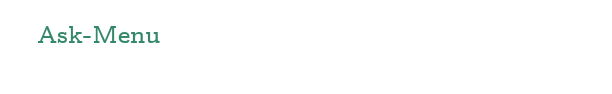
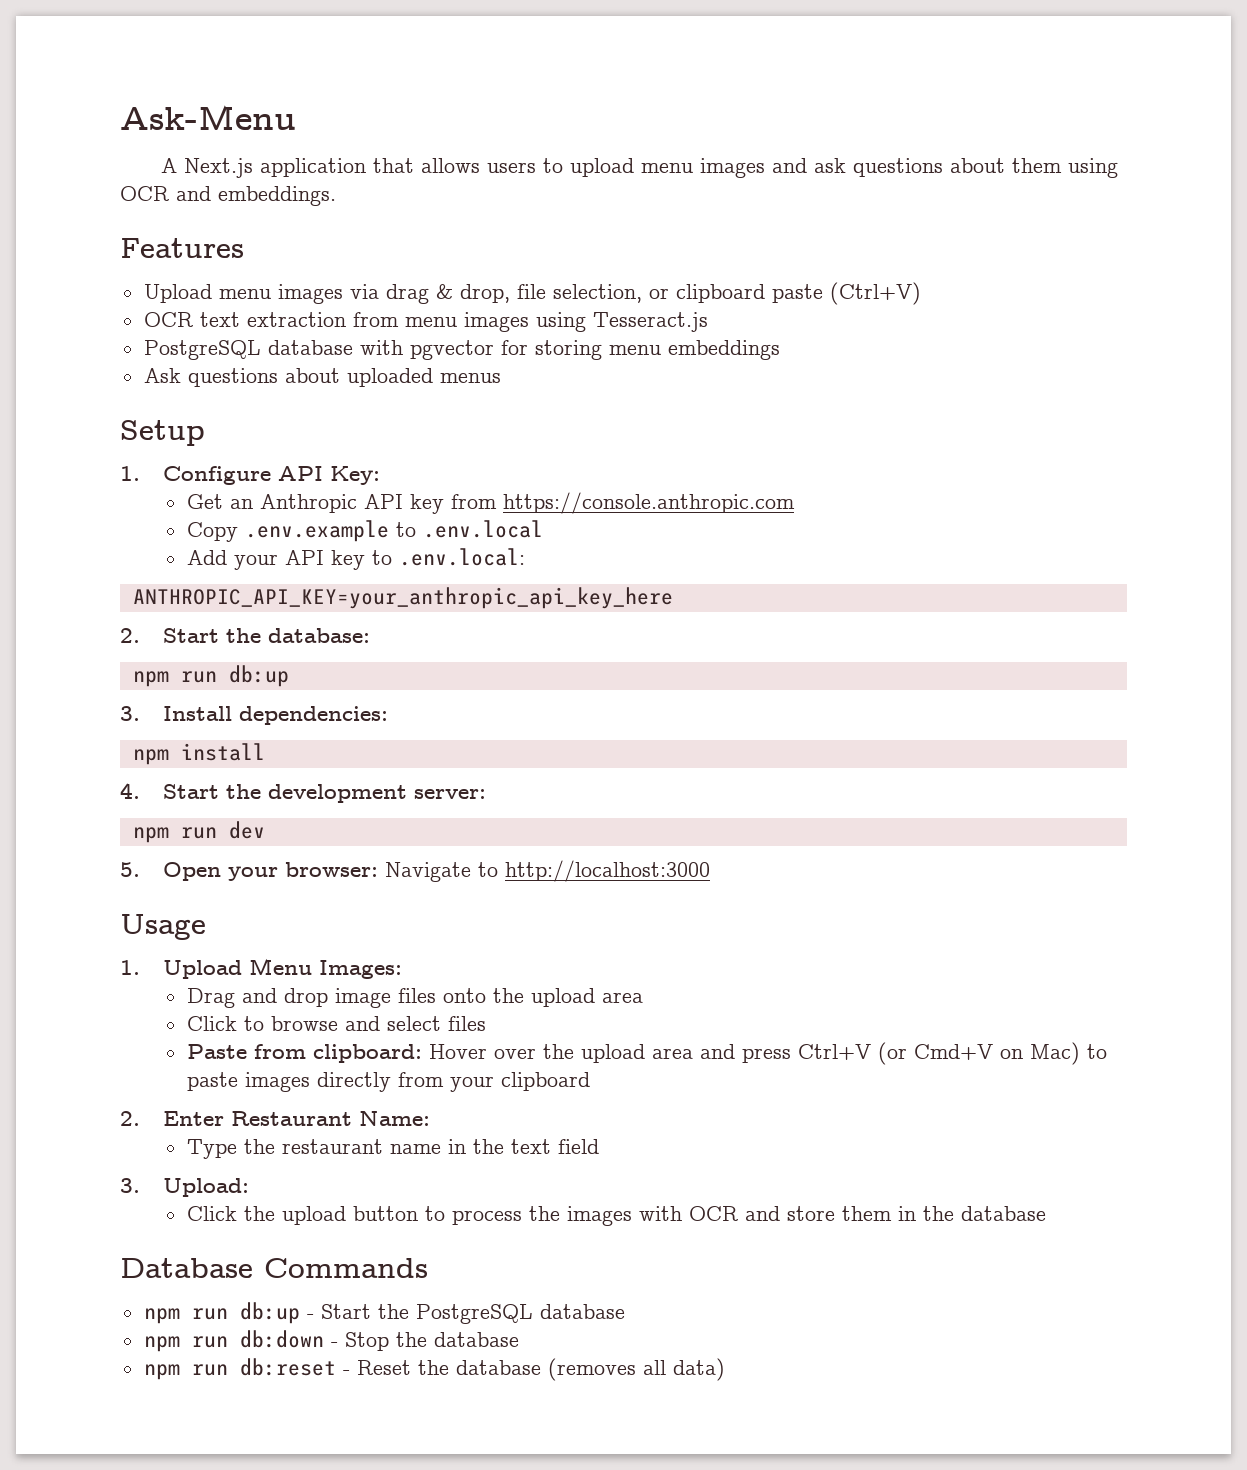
+ A Next.js application that allows users to upload menu images and ask questions about them using OCR and embeddings.
+ Features
+ Upload menu images via drag & drop, file selection, or clipboard paste (Ctrl+V)
+ OCR text extraction from menu images using Tesseract.js
+ PostgreSQL database with pgvector for storing menu embeddings
+ Ask questions about uploaded menus
+ Setup
+ 1. Configure API Key:
+ Get an Anthropic API key from https://console.anthropic.com
+ Copy .env.example to .env.local
+ Add your API key to .env.local:
+ ANTHROPIC_API_KEY=your_anthropic_api_key_here
+ 2. Start the database:
+ npm run db:up
+ 3. Install dependencies:
+ npm install
+ 4. Start the development server:
+ npm run dev
+ 5. Open your browser: Navigate to http://localhost:3000
+ Usage
+ 1. Upload Menu Images:
+ Drag and drop image files onto the upload area
+ Click to browse and select files
+ Paste from clipboard: Hover over the upload area and press Ctrl+V (or Cmd+V on Mac) to paste images directly from your clipboard
+ 2. Enter Restaurant Name:
+ Type the restaurant name in the text field
+ 3. Upload:
+ Click the upload button to process the images with OCR and store them in the database
+ Database Commands
+ npm run db:up - Start the PostgreSQL database
+ npm run db:down - Stop the database
+ npm run db:reset - Reset the database (removes all data)

